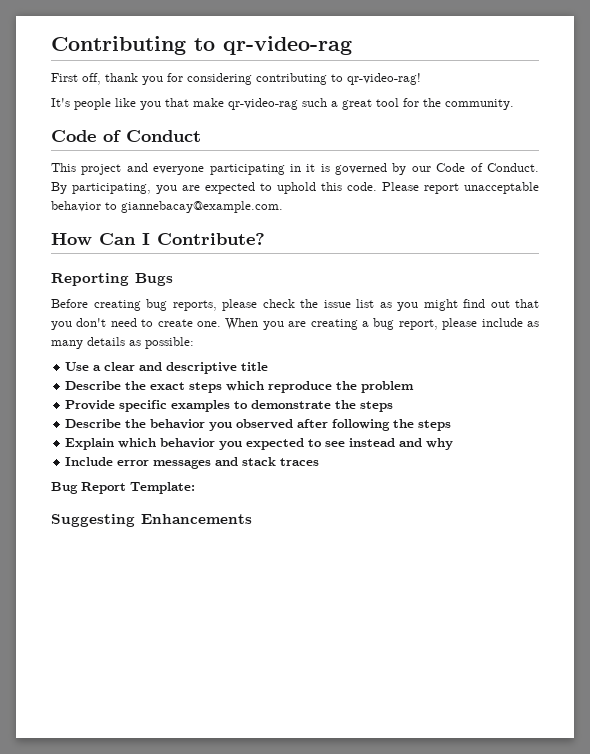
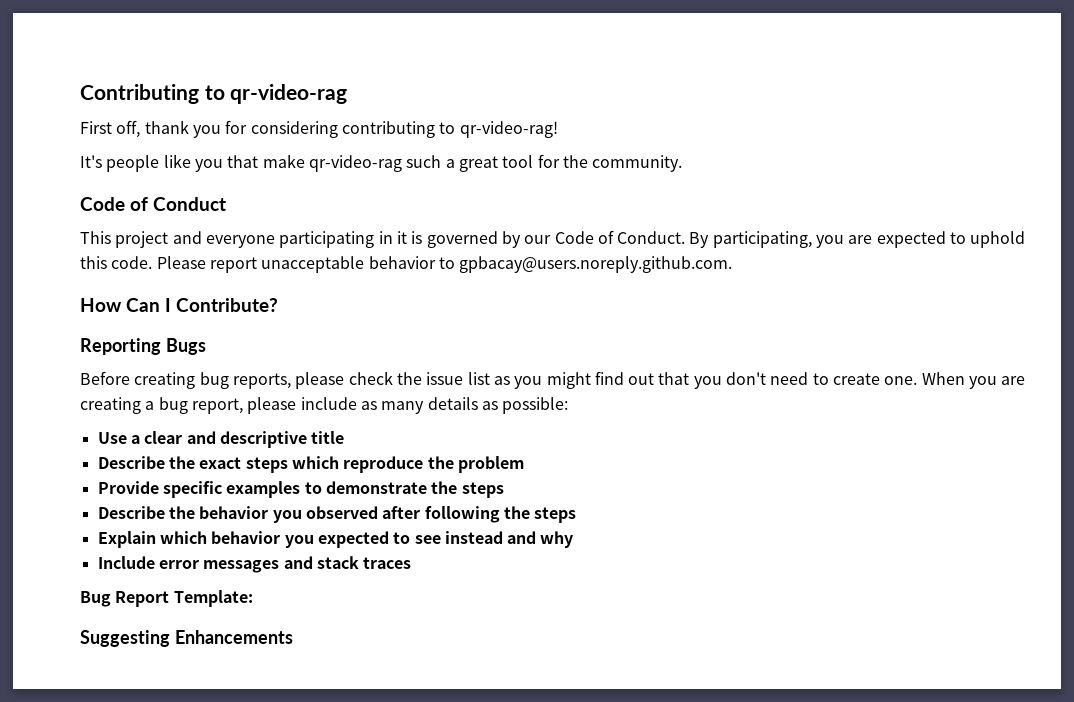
- Please report unacceptable behavior to giannebacay@example.com.
+ Please report unacceptable behavior to gpbacay@users.noreply.github.com.

